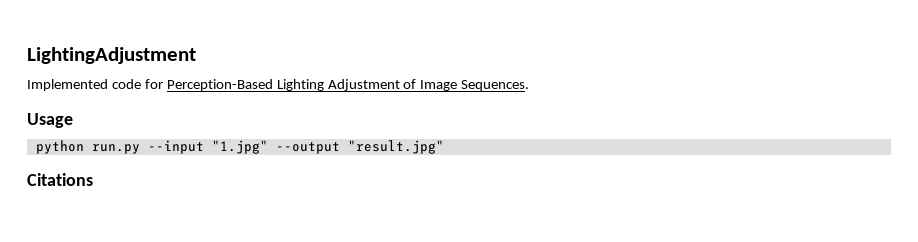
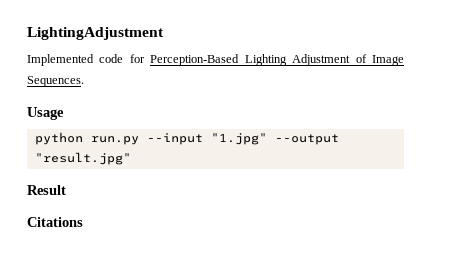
+ Result

